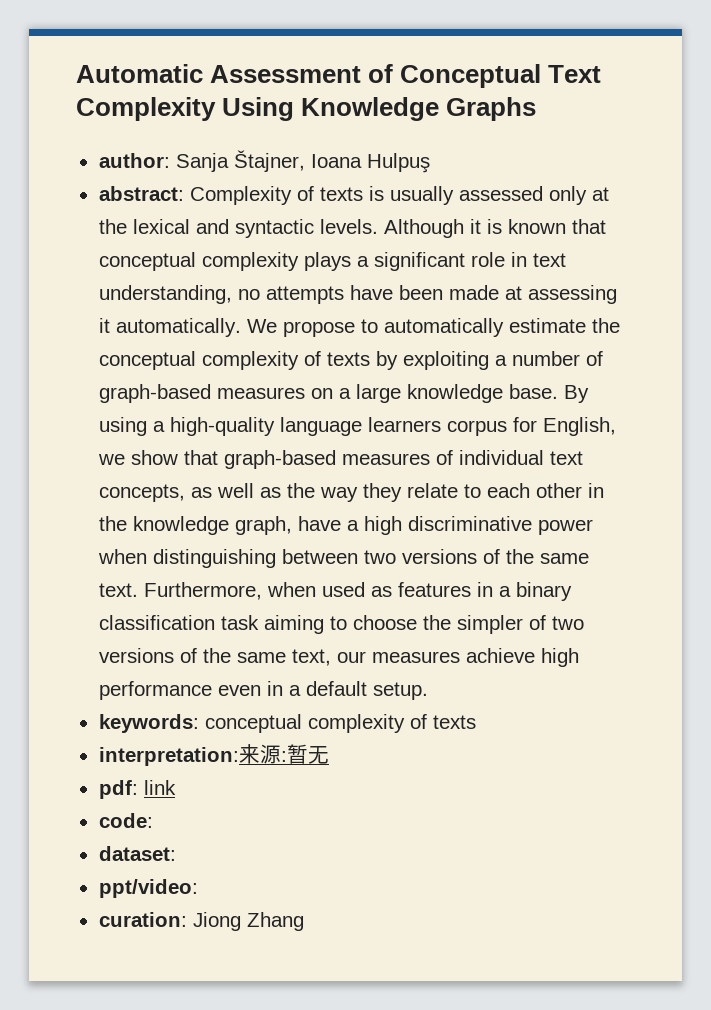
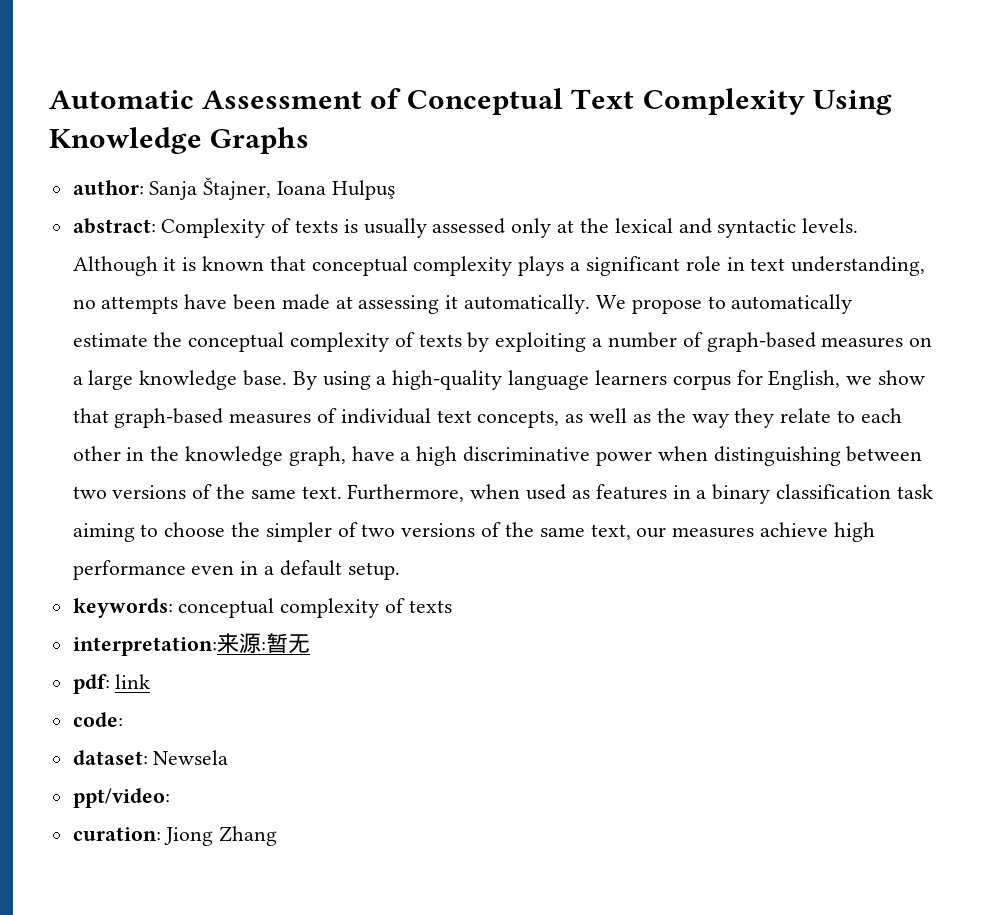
- dataset:
+ dataset: Newsela

